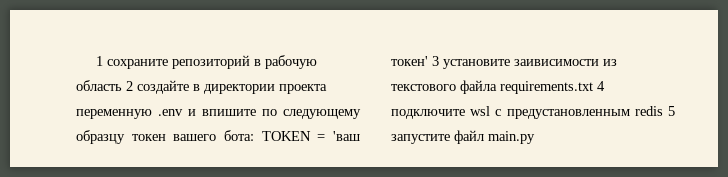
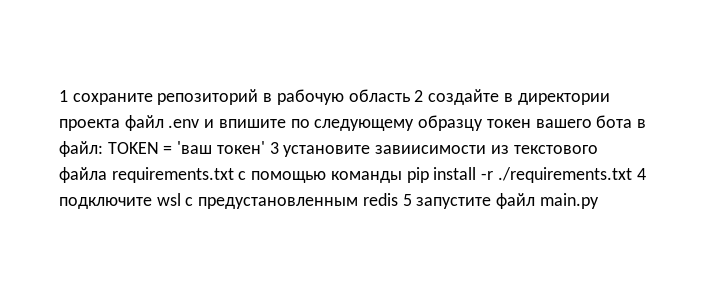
- 1 сохраните репозиторий в рабочую область 2 создайте в директории проекта переменную .env и впишите по следующему образцу токен вашего бота: TOKEN = 'ваш токен' 3 установите заивисимости из текстового файла requirements.txt 4 подключите wsl с предустановленным redis 5 запустите файл main.py
+ 1 сохраните репозиторий в рабочую область 2 создайте в директории проекта файл .env и впишите по следующему образцу токен вашего бота в файл: TOKEN = 'ваш токен' 3 установите завиисимости из текстового файла requirements.txt с помощью команды pip install -r ./requirements.txt 4 подключите wsl с предустановленным redis 5 запустите файл main.py

